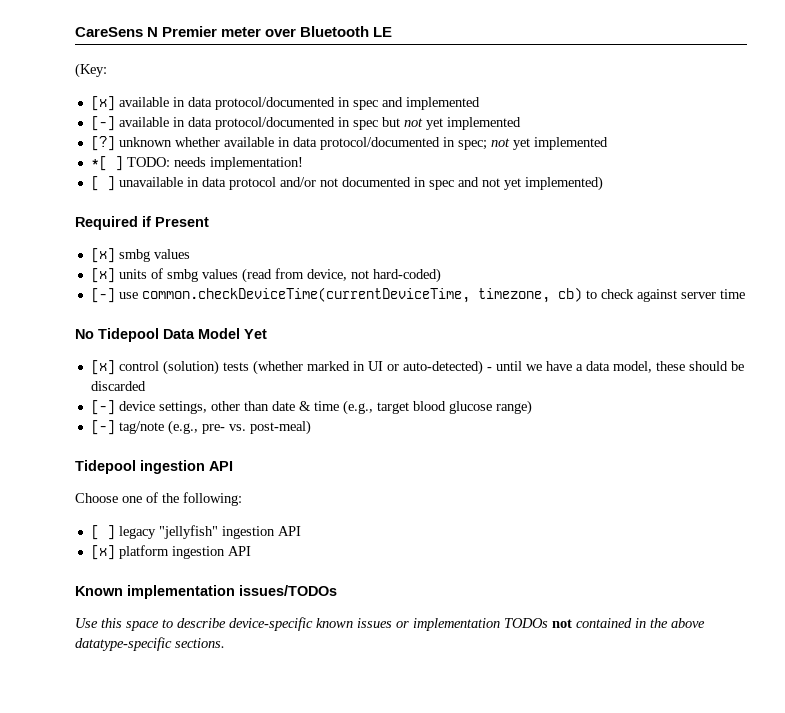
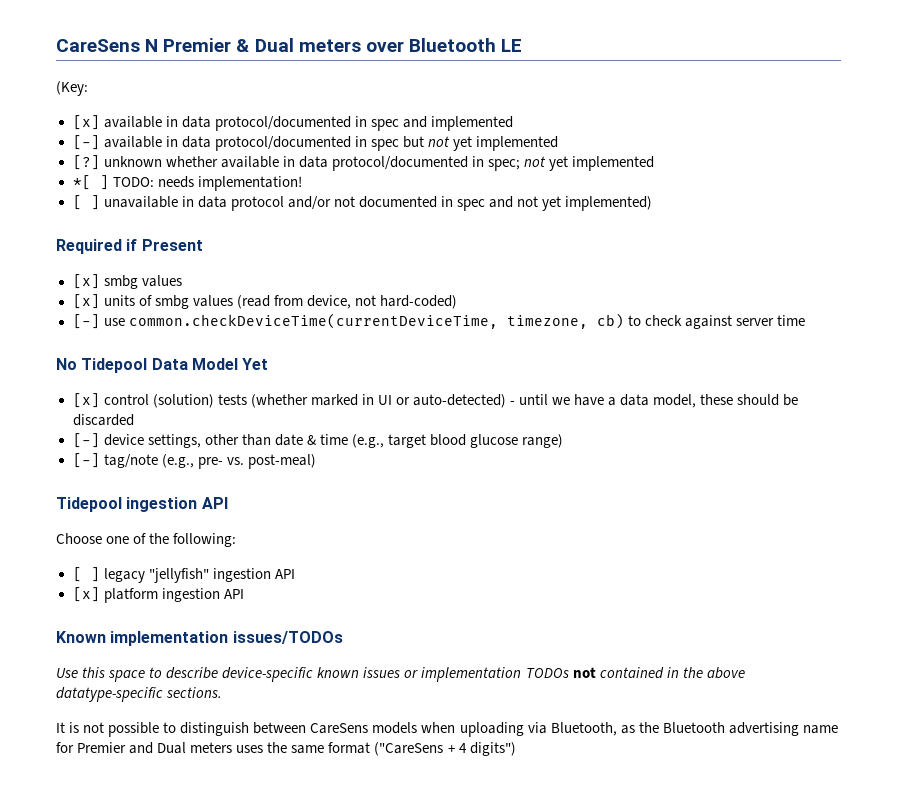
- CareSens N Premier meter over Bluetooth LE
+ CareSens N Premier & Dual meters over Bluetooth LE
+ It is not possible to distinguish between CareSens models when uploading via Bluetooth, as the Bluetooth advertising name for Premier and Dual meters uses the same format ("CareSens + 4 digits")

